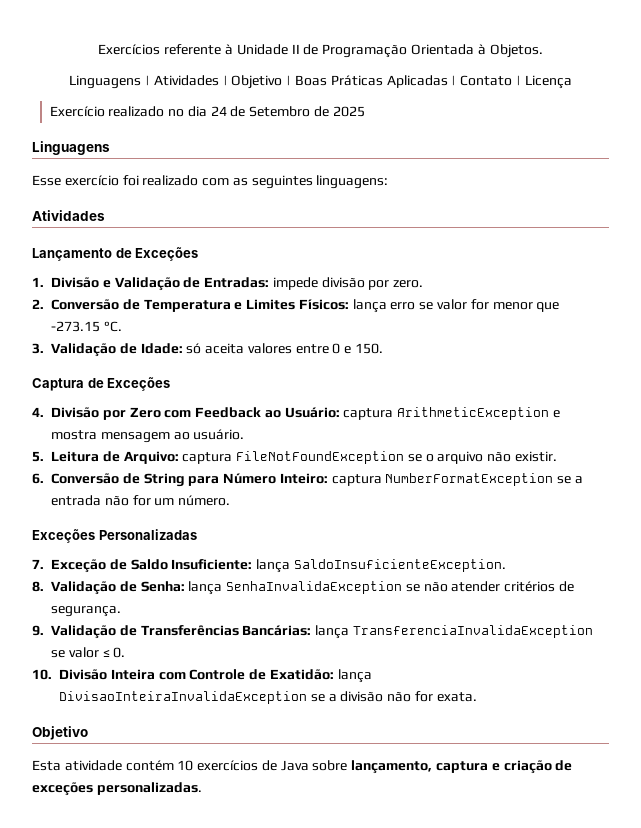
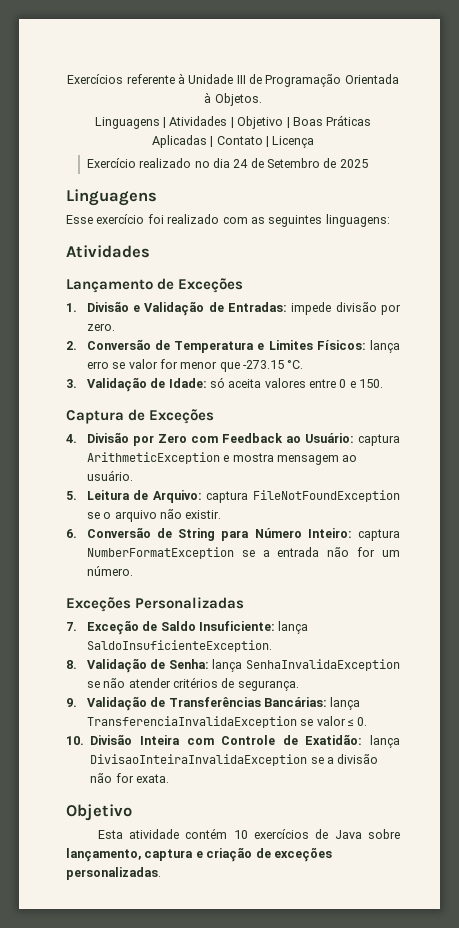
- Exercícios referente à Unidade II de Programação Orientada à Objetos.
+ Exercícios referente à Unidade III de Programação Orientada à Objetos.

